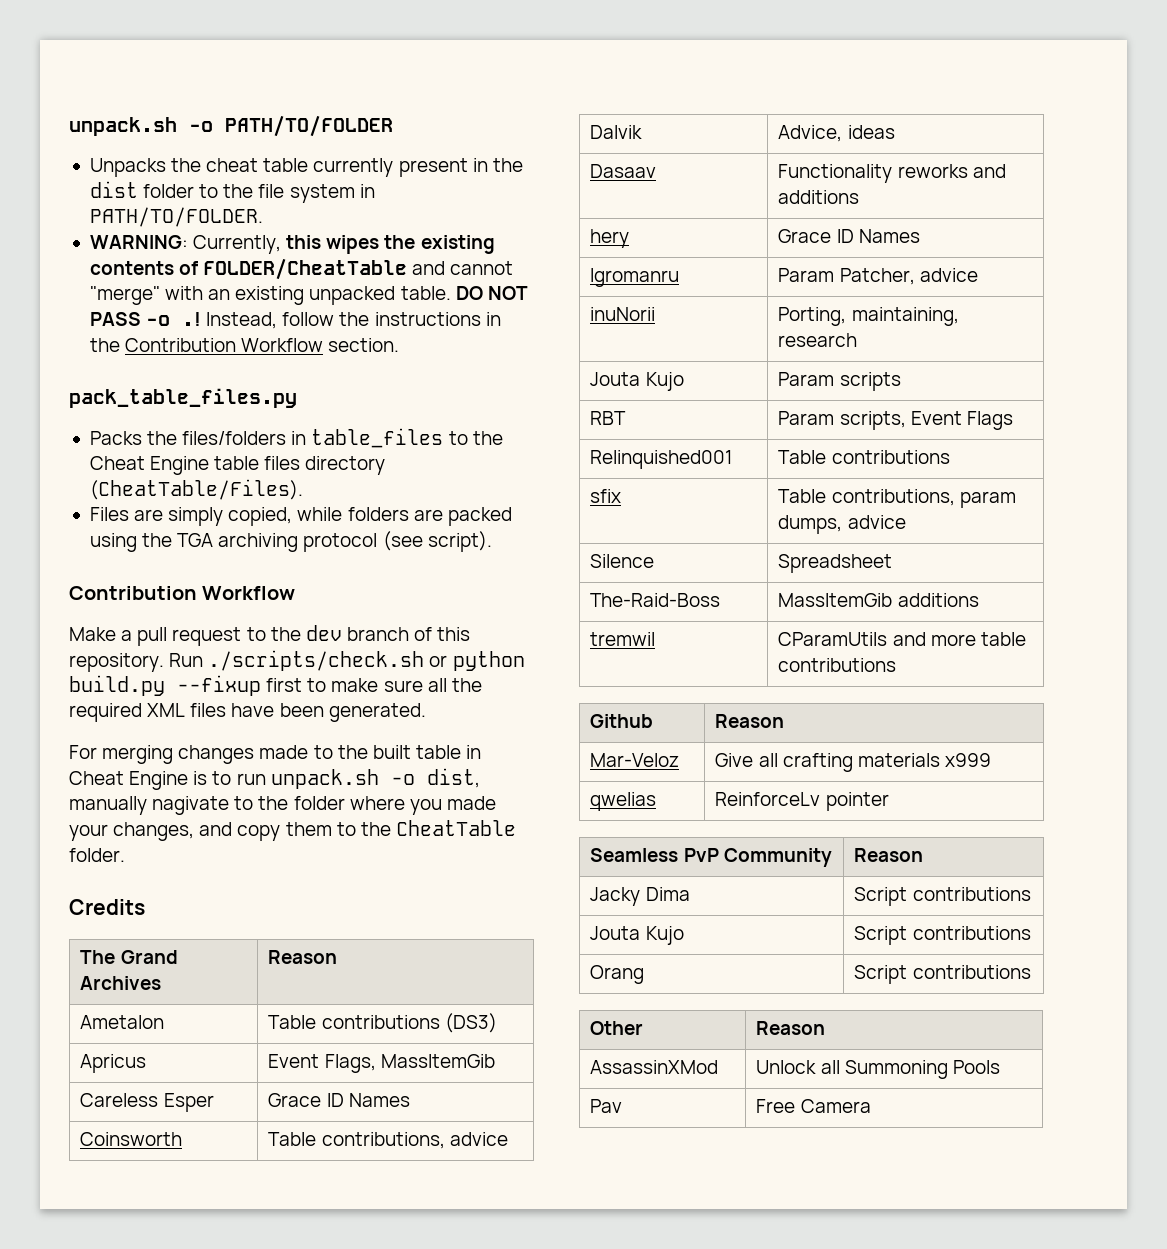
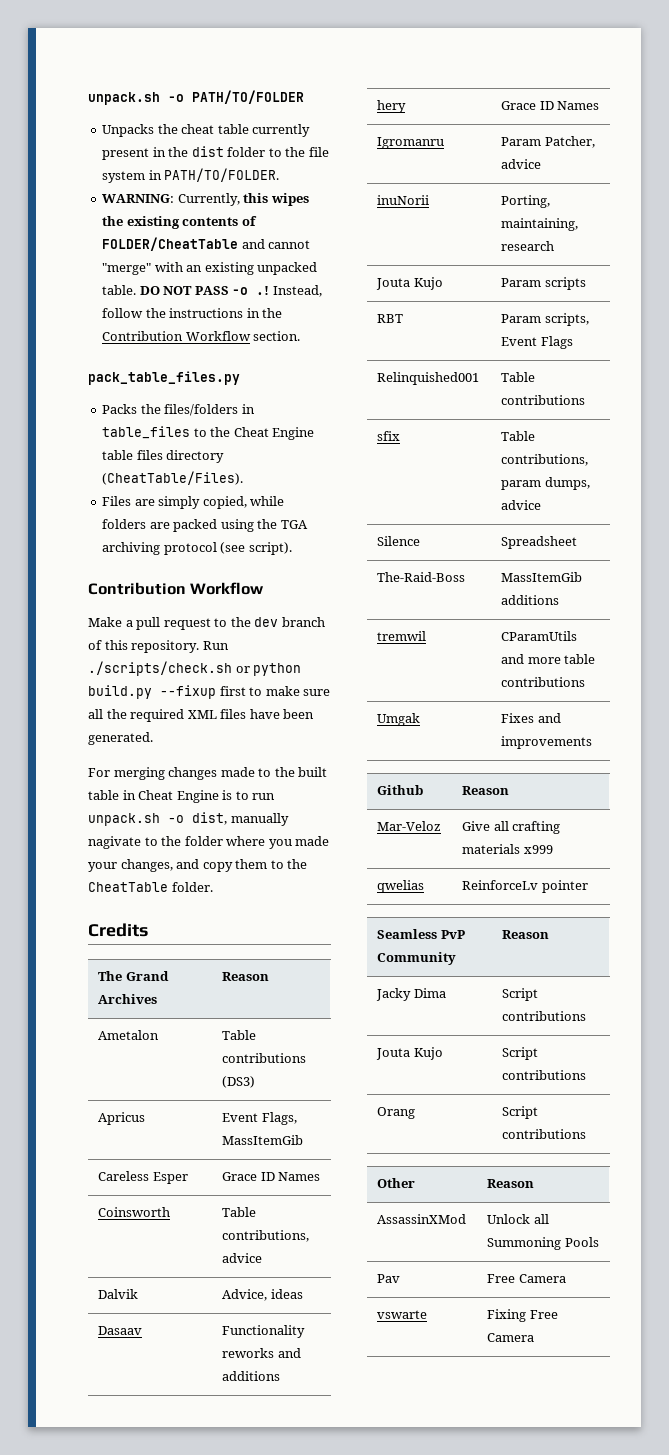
+ Umgak | Fixes and improvements
+ vswarte | Fixing Free Camera

